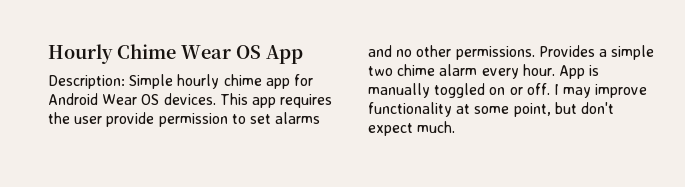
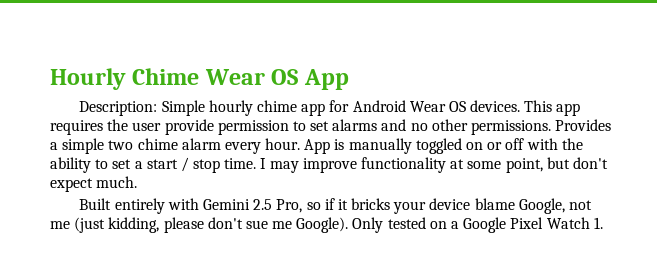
- App is manually toggled on or off.
+ App is manually toggled on or off with the ability to set a start / stop time.
+ Built entirely with Gemini 2.5 Pro, so if it bricks your device blame Google, not me (just kidding, please don't sue me Google). Only tested on a Google Pixel Watch 1.

